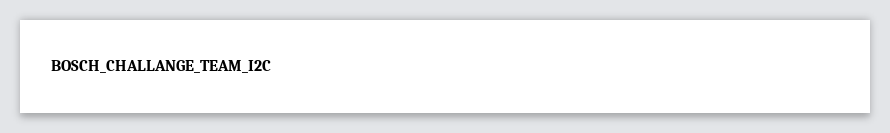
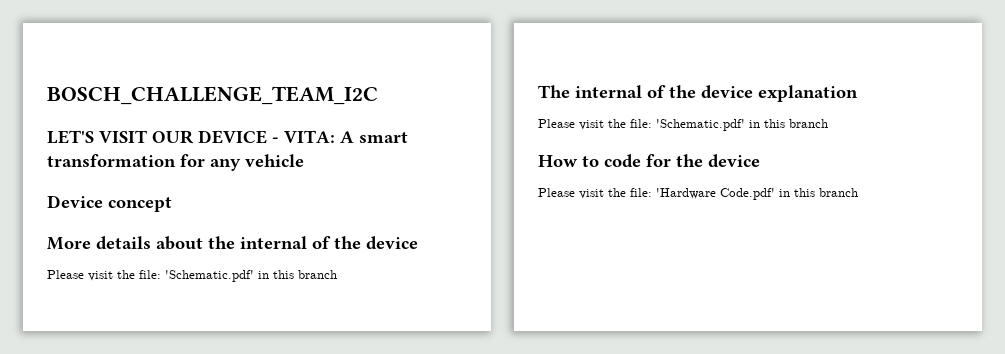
- BOSCH_CHALLANGE_TEAM_I2C
+ BOSCH_CHALLENGE_TEAM_I2C
+ LET'S VISIT OUR DEVICE - VITA: A smart transformation for any vehicle
+ Device concept
+ More details about the internal of the device
+ Please visit the file: 'Schematic.pdf' in this branch
+ The internal of the device explanation
+ Please visit the file: 'Schematic.pdf' in this branch
+ How to code for the device
+ Please visit the file: 'Hardware Code.pdf' in this branch

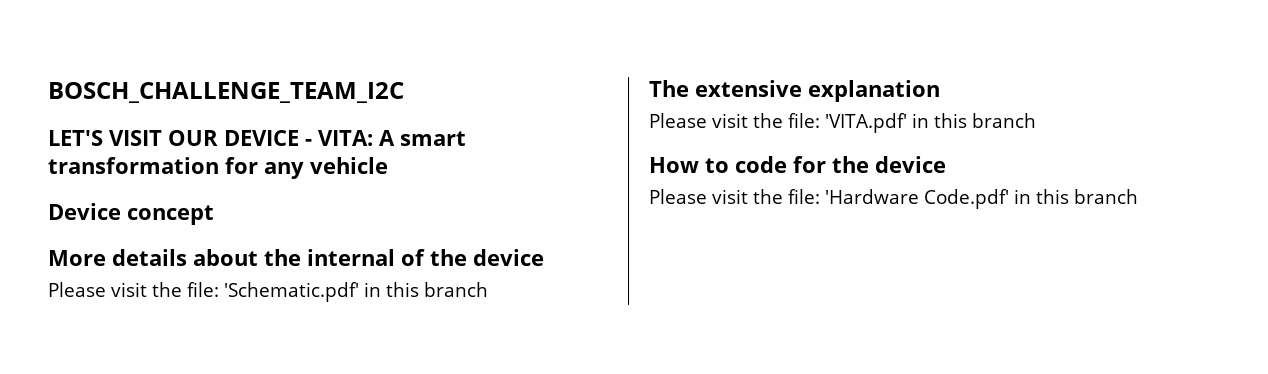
- The internal of the device explanation
- Please visit the file: 'Schematic.pdf' in this branch
+ The extensive explanation
+ Please visit the file: 'VITA.pdf' in this branch

